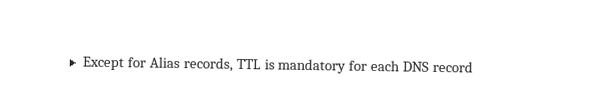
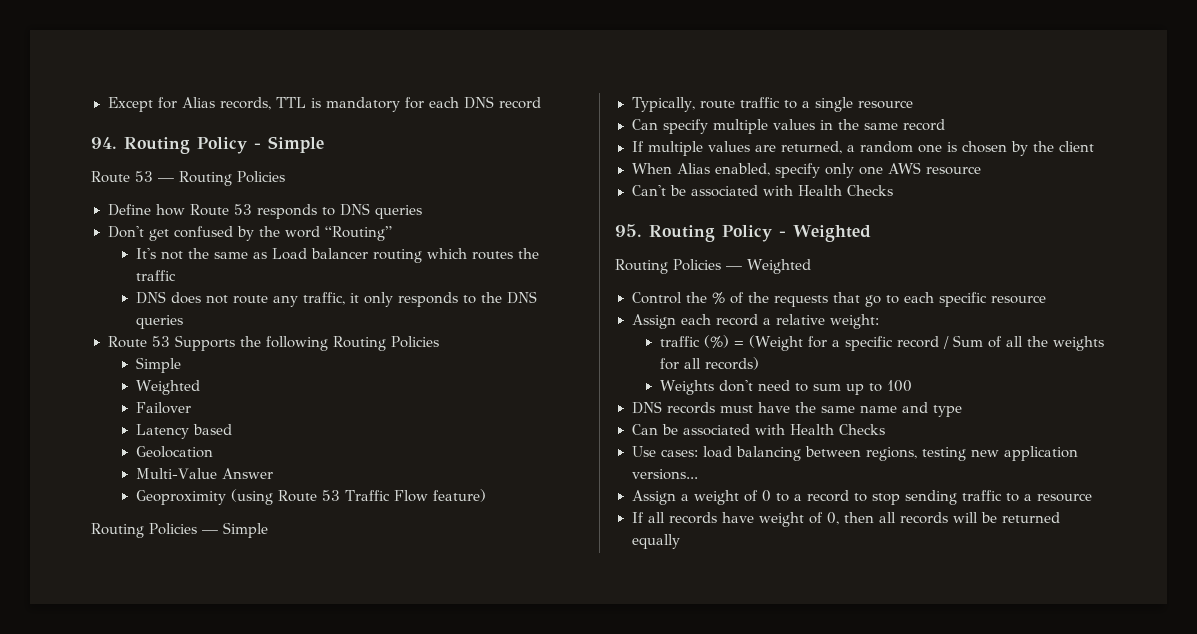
+ 94. Routing Policy - Simple
+ Route 53 — Routing Policies
+ Define how Route 53 responds to DNS queries
+ Don't get confused by the word “Routing”
+ It's not the same as Load balancer routing which routes the traffic
+ DNS does not route any traffic, it only responds to the DNS queries
+ Route 53 Supports the following Routing Policies
+ Simple
+ Weighted
+ Failover
+ Latency based
+ Geolocation
+ Multi-Value Answer
+ Geoproximity (using Route 53 Traffic Flow feature)
+ Routing Policies — Simple
+ Typically, route traffic to a single resource
+ Can specify multiple values in the same record
+ If multiple values are returned, a random one is chosen by the client
+ When Alias enabled, specify only one AWS resource
+ Can't be associated with Health Checks
+ 95. Routing Policy - Weighted
+ Routing Policies — Weighted
+ Control the % of the requests that go to each specific resource
+ Assign each record a relative weight:
+ traffic (%) = (Weight for a specific record / Sum of all the weights for all records)
+ Weights don't need to sum up to 100
+ DNS records must have the same name and type
+ Can be associated with Health Checks
+ Use cases: load balancing between regions, testing new application versions...
+ Assign a weight of 0 to a record to stop sending traffic to a resource
+ If all records have weight of 0, then all records will be returned equally

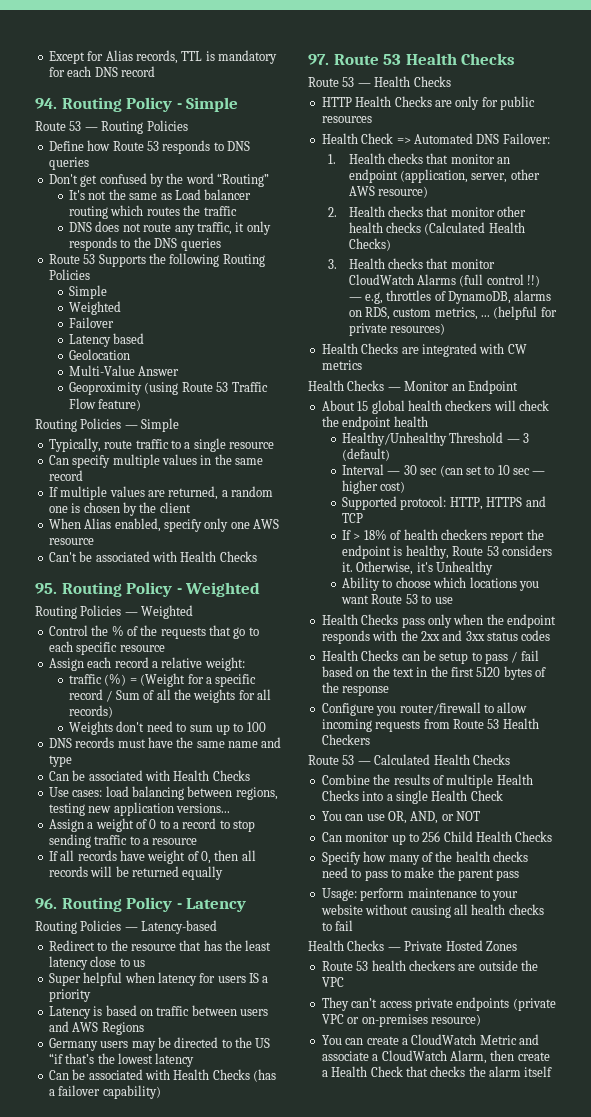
+ 96. Routing Policy - Latency
+ Routing Policies — Latency-based
+ Redirect to the resource that has the least latency close to us
+ Super helpful when latency for users IS a priority
+ Latency is based on traffic between users and AWS Regions
+ Germany users may be directed to the US “if that’s the lowest latency
+ Can be associated with Health Checks (has a failover capability)
+ 97. Route 53 Health Checks
+ Route 53 — Health Checks
+ HTTP Health Checks are only for public resources
+ Health Check => Automated DNS Failover:
+ 1. Health checks that monitor an endpoint (application, server, other AWS resource)
+ 2. Health checks that monitor other health checks (Calculated Health Checks)
+ 3. Health checks that monitor CloudWatch Alarms (full control !!) — e.g, throttles of DynamoDB, alarms on RDS, custom metrics, ... (helpful for private resources)
+ Health Checks are integrated with CW metrics
+ Health Checks — Monitor an Endpoint
+ About 15 global health checkers will check the endpoint health
+ Healthy/Unhealthy Threshold — 3 (default)
+ Interval — 30 sec (can set to 10 sec — higher cost)
+ Supported protocol: HTTP, HTTPS and TCP
+ If > 18% of health checkers report the endpoint is healthy, Route 53 considers it. Otherwise, it's Unhealthy
+ Ability to choose which locations you want Route 53 to use
+ Health Checks pass only when the endpoint responds with the 2xx and 3xx status codes
+ Health Checks can be setup to pass / fail based on the text in the first 5120 bytes of the response
+ Configure you router/firewall to allow incoming requests from Route 53 Health Checkers
+ Route 53 — Calculated Health Checks
+ Combine the results of multiple Health Checks into a single Health Check
+ You can use OR, AND, or NOT
+ Can monitor up to 256 Child Health Checks
+ Specify how many of the health checks need to pass to make the parent pass
+ Usage: perform maintenance to your website without causing all health checks to fail
+ Health Checks — Private Hosted Zones
+ Route 53 health checkers are outside the VPC
+ They can’t access private endpoints (private VPC or on-premises resource)
+ You can create a CloudWatch Metric and associate a CloudWatch Alarm, then create a Health Check that checks the alarm itself

